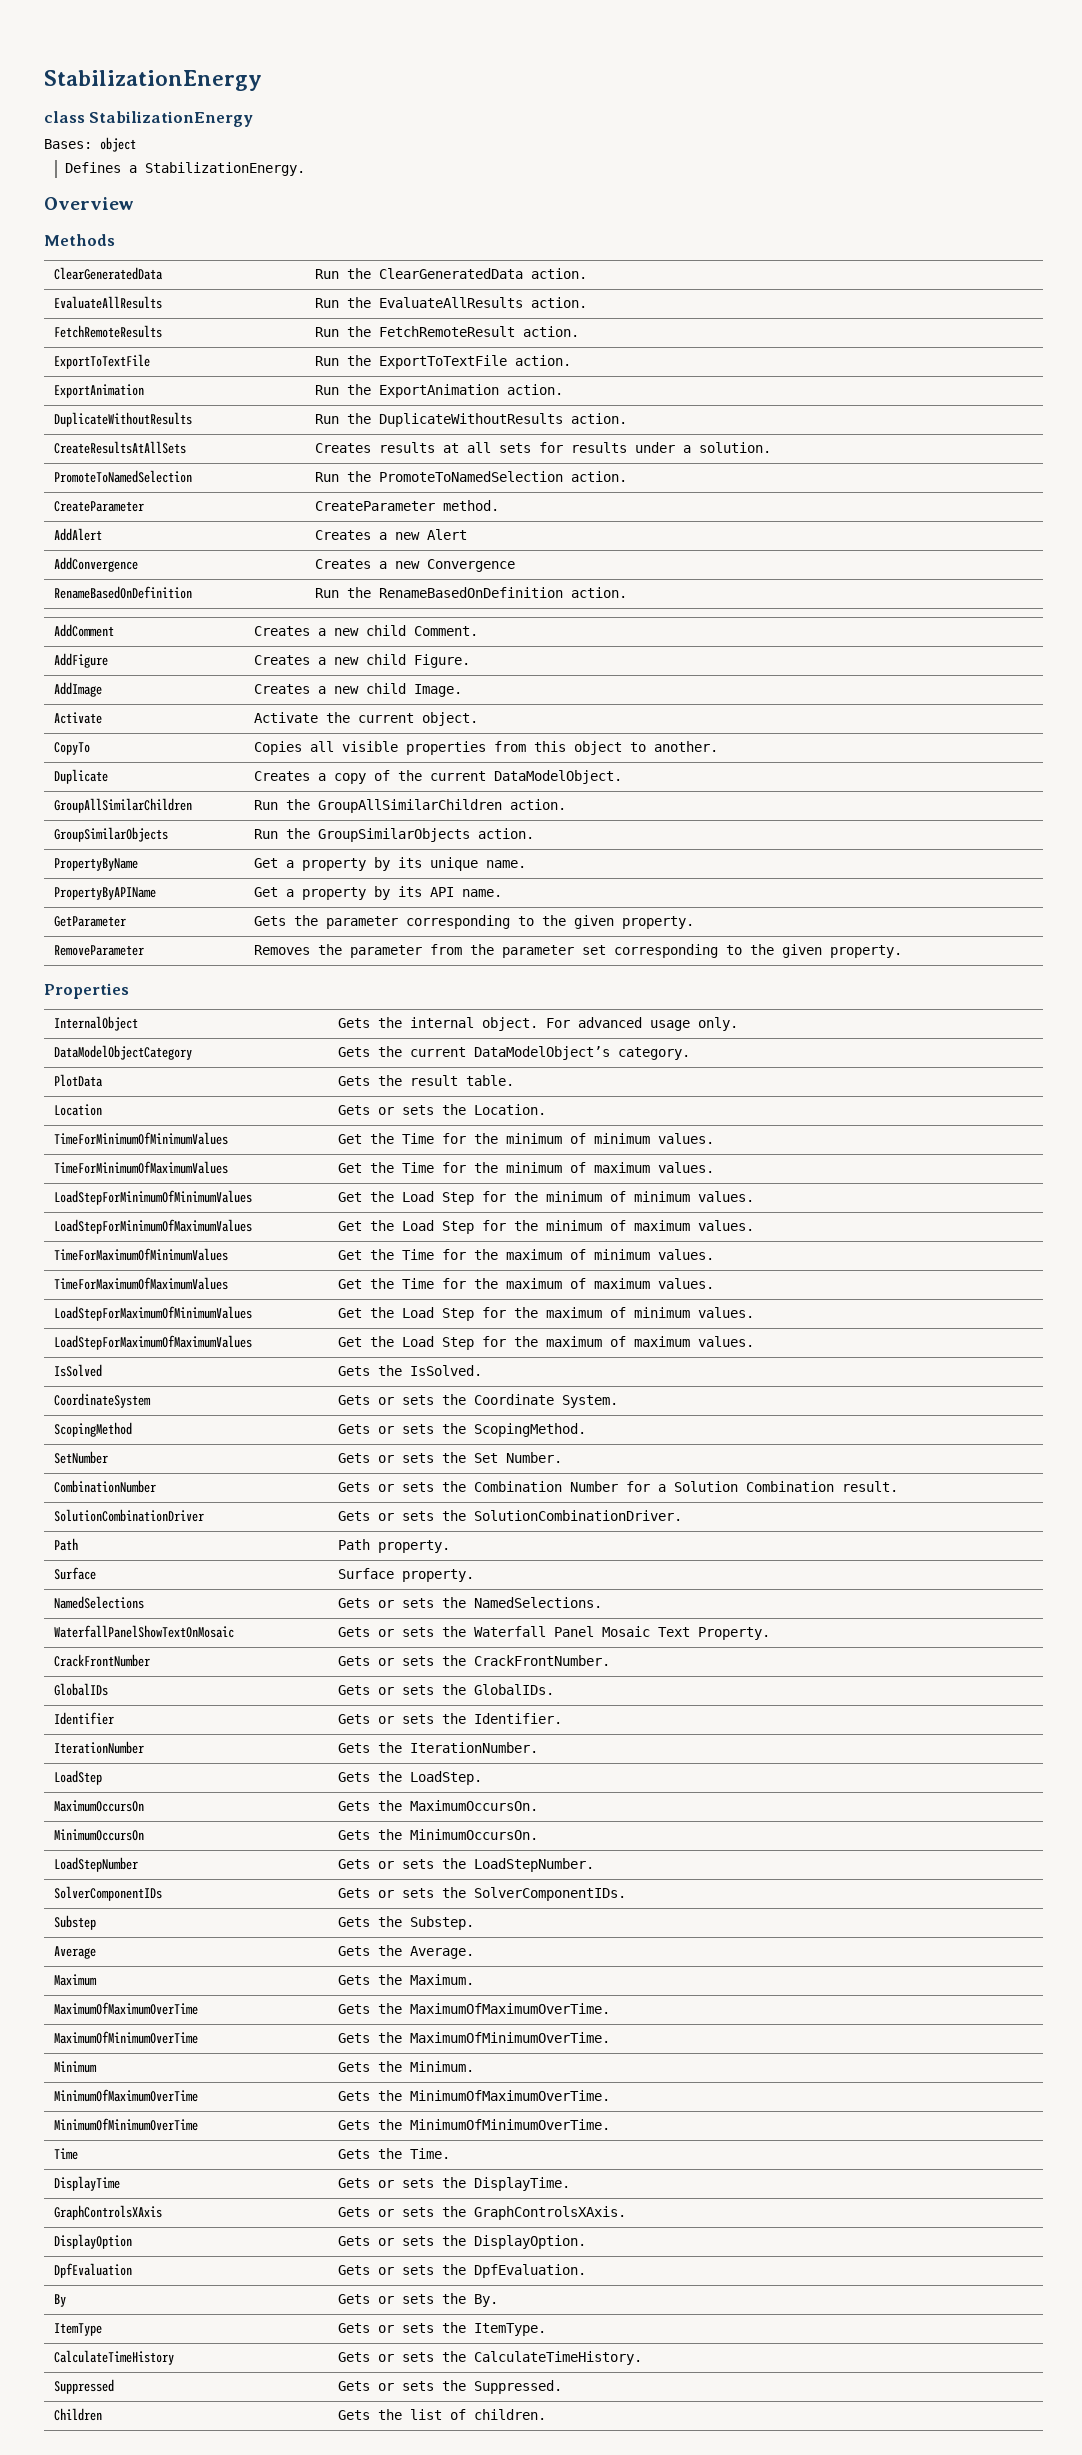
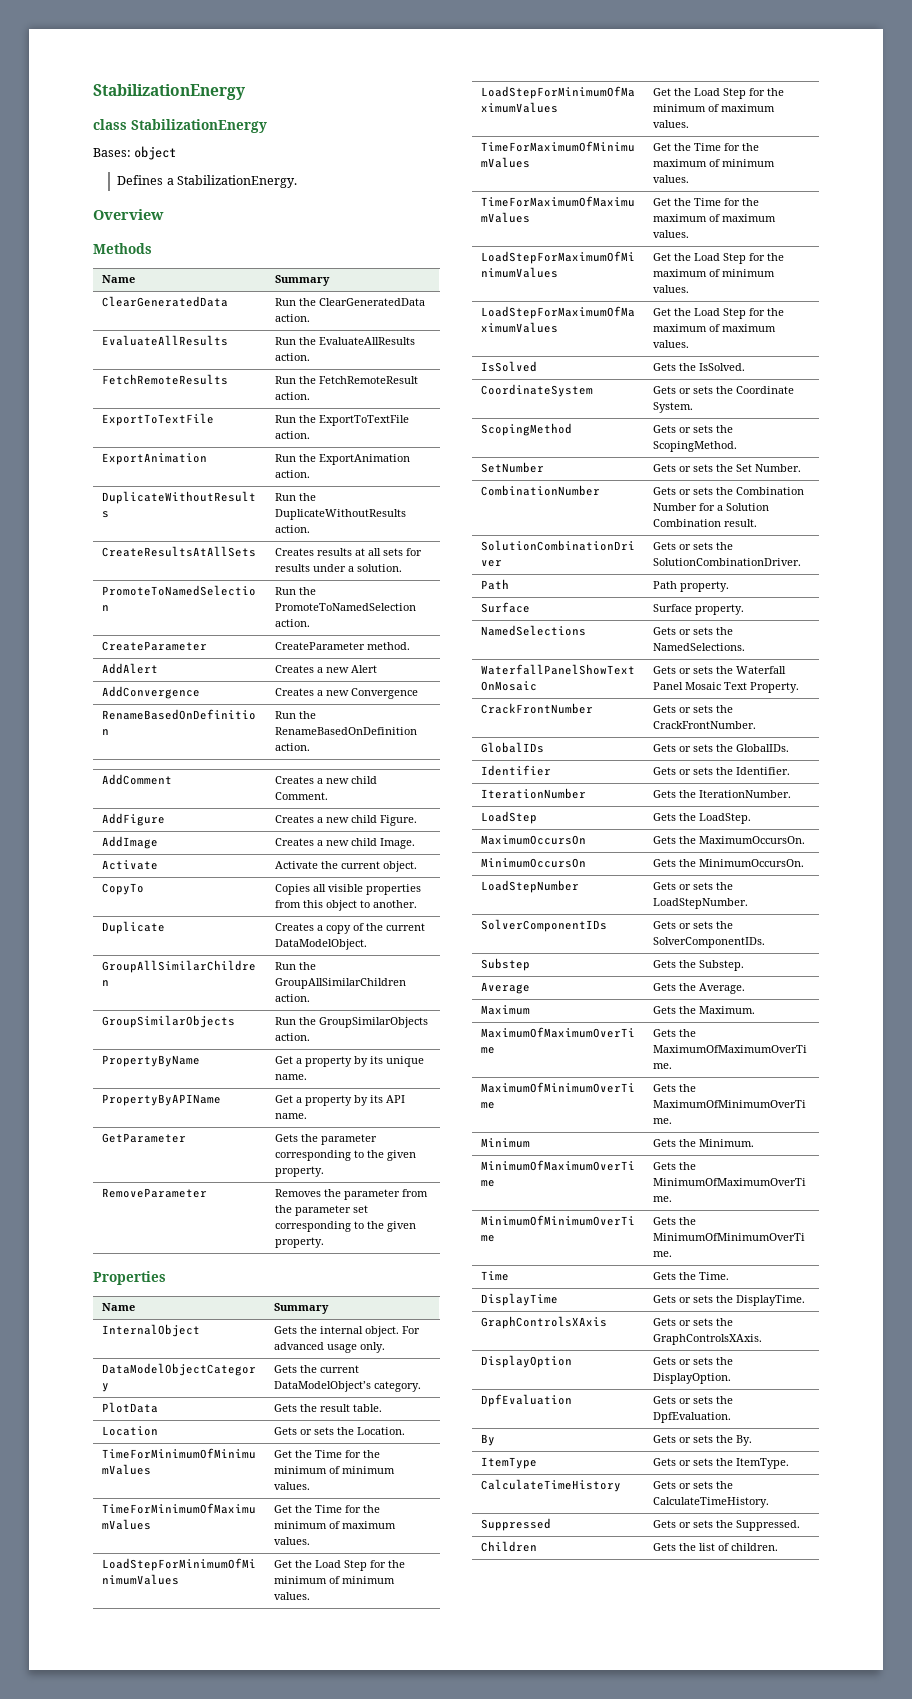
  Methods
+ Name | Summary
  Properties
+ Name | Summary

